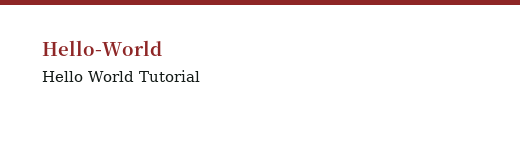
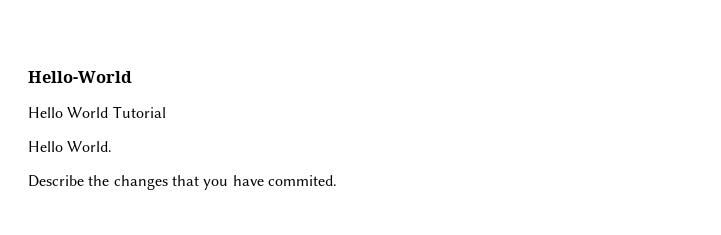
+ Hello World.
+ Describe the changes that you have commited.

